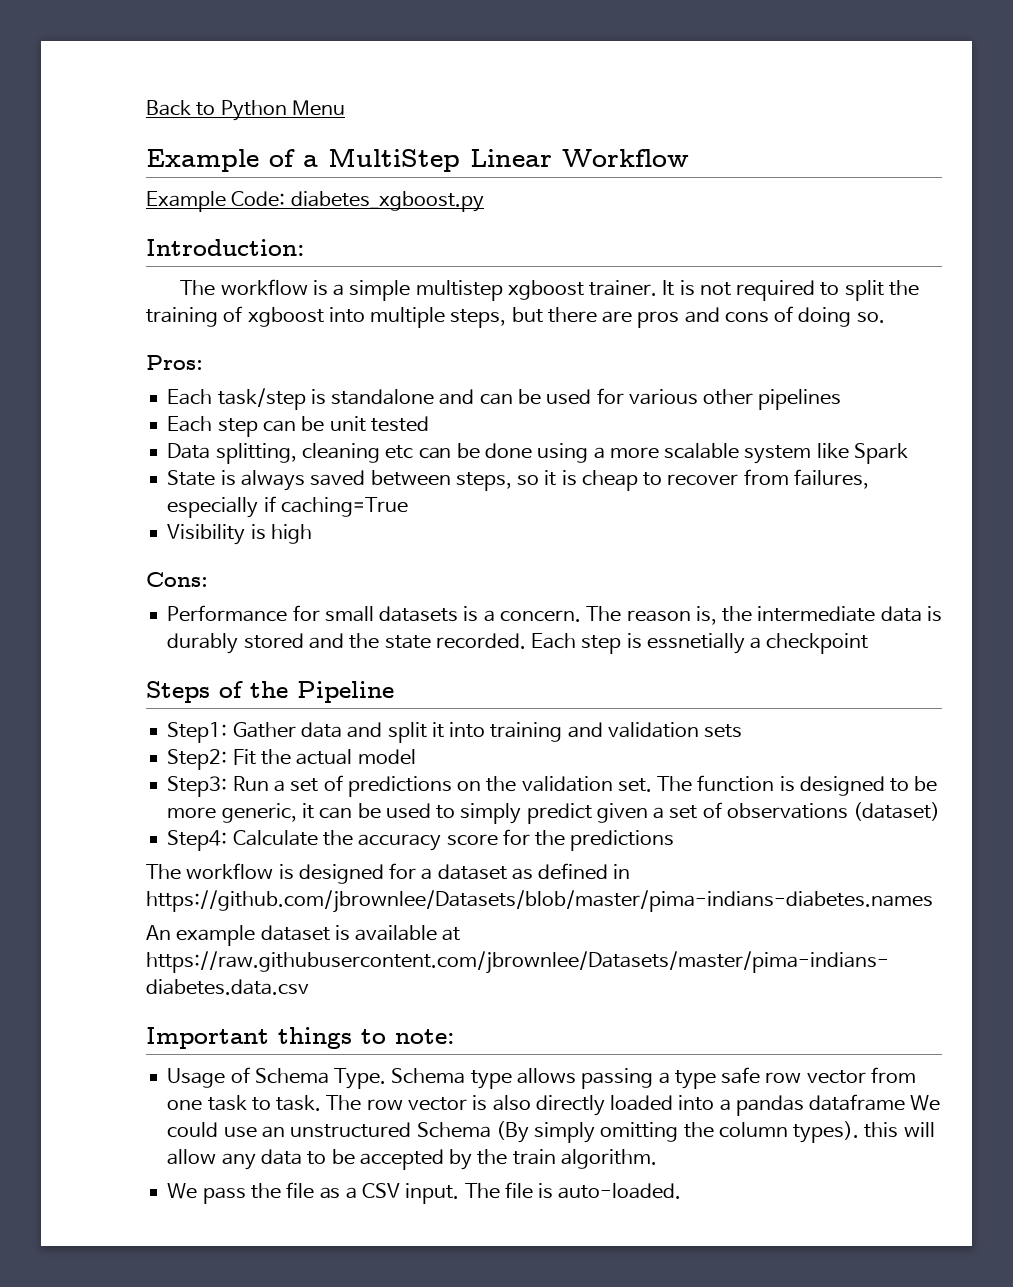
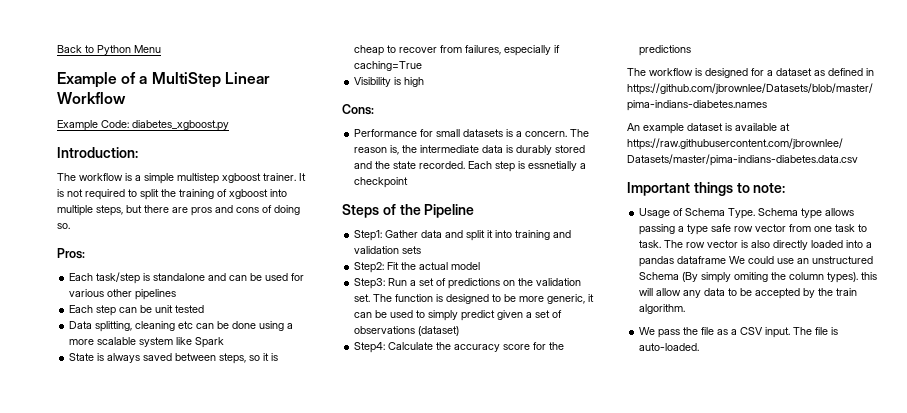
- The row vector is also directly loaded into a pandas dataframe We could use an unstructured Schema (By simply omitting the column types). this will allow any data to be accepted by the train algorithm.
+ The row vector is also directly loaded into a pandas dataframe We could use an unstructured Schema (By simply omiting the column types). this will allow any data to be accepted by the train algorithm.

